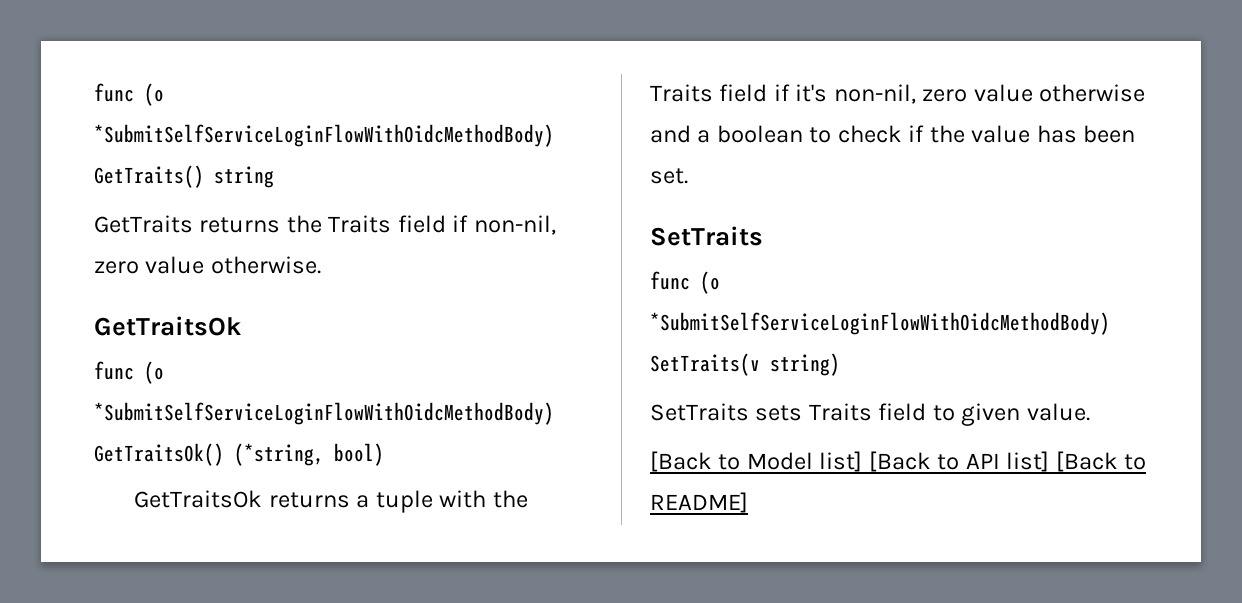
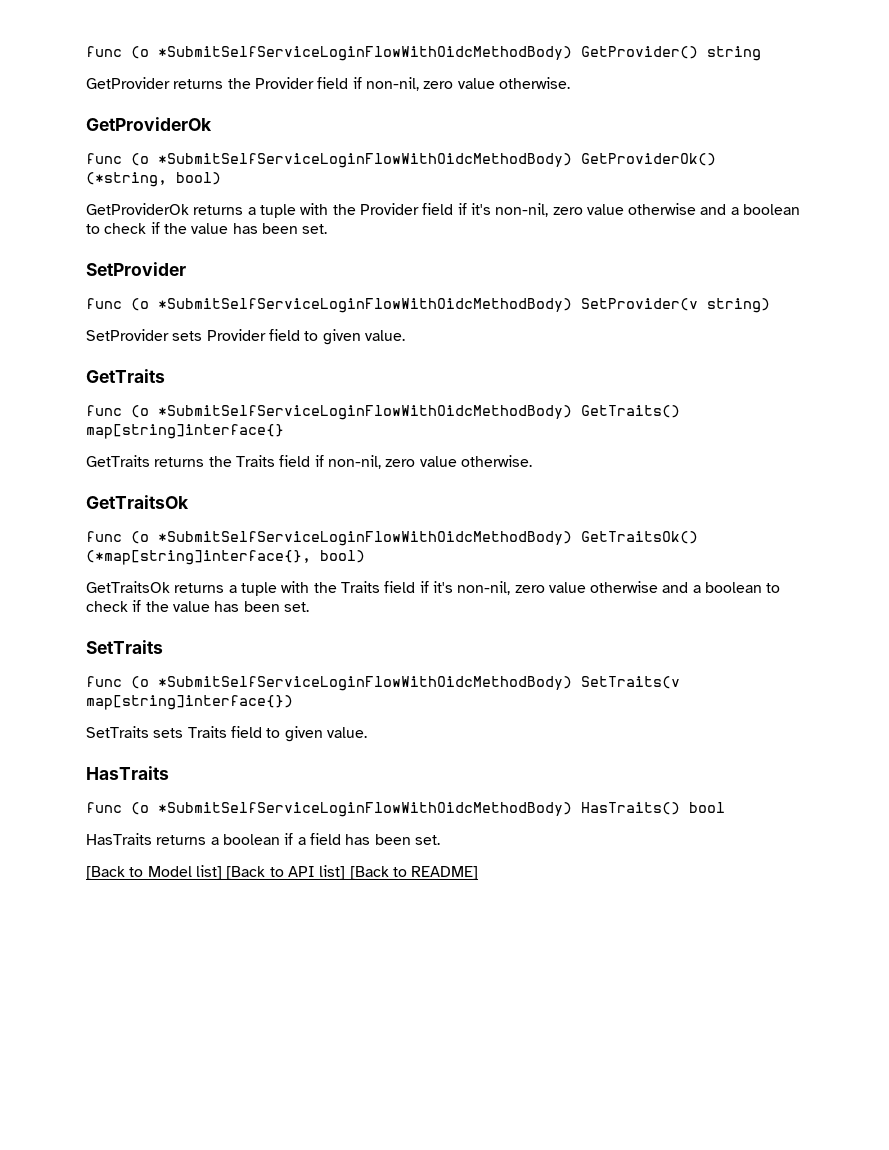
- func (o *SubmitSelfServiceLoginFlowWithOidcMethodBody) GetTraits() string
+ func (o *SubmitSelfServiceLoginFlowWithOidcMethodBody) GetProvider() string
+ GetProvider returns the Provider field if non-nil, zero value otherwise.
+ GetProviderOk
+ func (o *SubmitSelfServiceLoginFlowWithOidcMethodBody) GetProviderOk() (*string, bool)
+ GetProviderOk returns a tuple with the Provider field if it's non-nil, zero value otherwise and a boolean to check if the value has been set.
+ SetProvider
+ func (o *SubmitSelfServiceLoginFlowWithOidcMethodBody) SetProvider(v string)
+ SetProvider sets Provider field to given value.
+ GetTraits
+ func (o *SubmitSelfServiceLoginFlowWithOidcMethodBody) GetTraits() map[string]interface{}
- func (o *SubmitSelfServiceLoginFlowWithOidcMethodBody) GetTraitsOk() (*string, bool)
+ func (o *SubmitSelfServiceLoginFlowWithOidcMethodBody) GetTraitsOk() (*map[string]interface{}, bool)
- func (o *SubmitSelfServiceLoginFlowWithOidcMethodBody) SetTraits(v string)
+ func (o *SubmitSelfServiceLoginFlowWithOidcMethodBody) SetTraits(v map[string]interface{})
  SetTraits sets Traits field to given value.
+ HasTraits
+ func (o *SubmitSelfServiceLoginFlowWithOidcMethodBody) HasTraits() bool
+ HasTraits returns a boolean if a field has been set.

